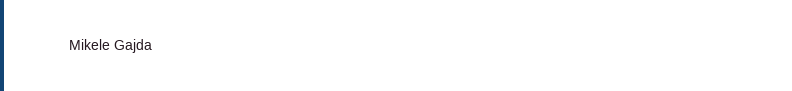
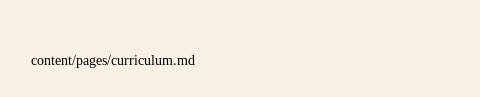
- Mikele Gajda
+ content/pages/curriculum.md

